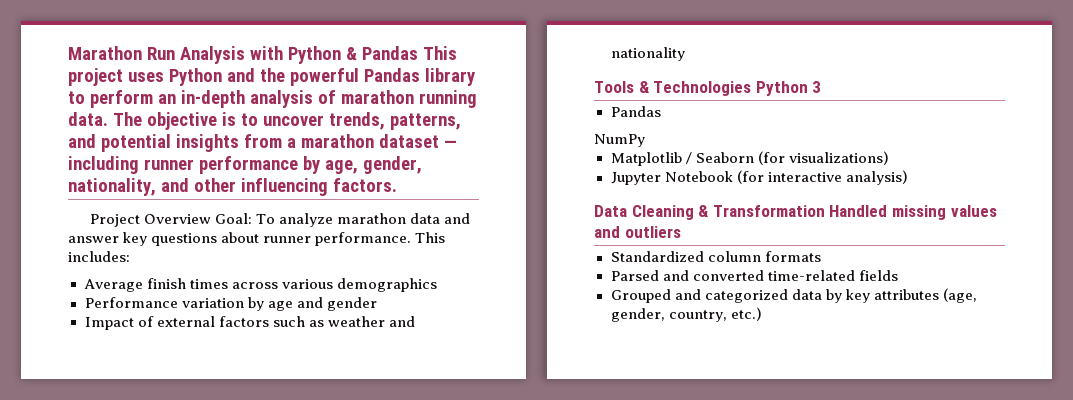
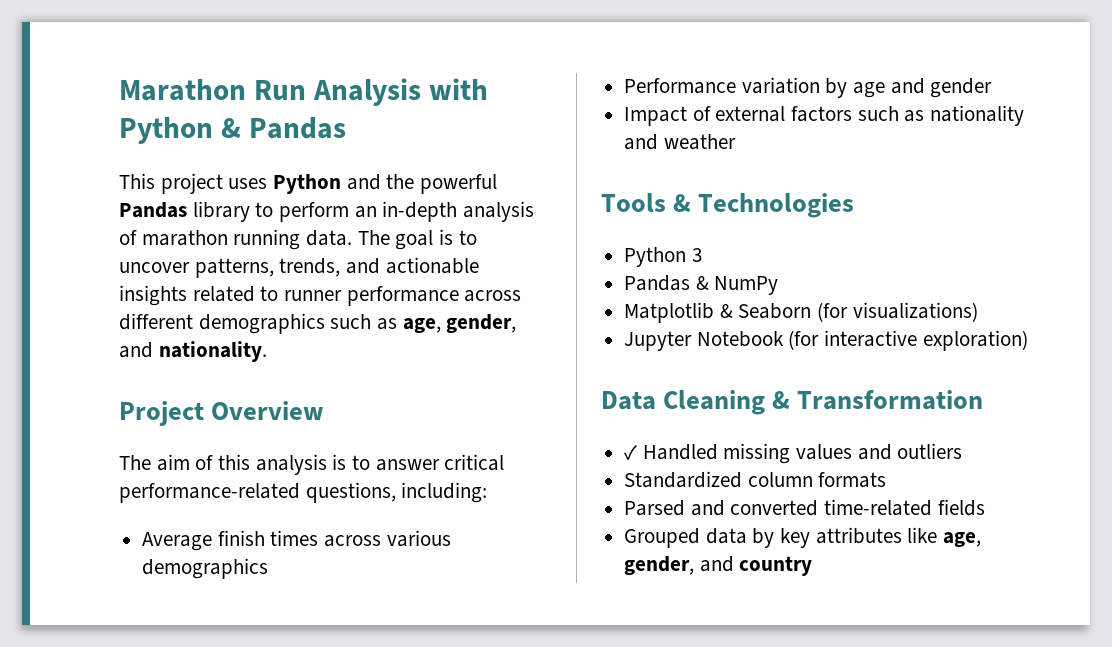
- Marathon Run Analysis with Python & Pandas This project uses Python and the powerful Pandas library to perform an in-depth analysis of marathon running data.
+ Marathon Run Analysis with Python & Pandas
+ This project uses Python and the powerful Pandas library to perform an in-depth analysis of marathon running data.
- The objective is to uncover trends, patterns, and potential insights from a marathon dataset — including runner performance by age, gender, nationality, and other influencing factors.
- Project Overview Goal: To analyze marathon data and answer key questions about runner performance. This includes:
+ The goal is to uncover patterns, trends, and actionable insights related to runner performance across different demographics such as age, gender, and nationality.
+ Project Overview
+ The aim of this analysis is to answer critical performance-related questions, including:
- Impact of external factors such as weather and nationality
+ Impact of external factors such as nationality and weather
- Tools & Technologies Python 3
- Pandas
- NumPy
+ Tools & Technologies
+ Python 3
+ Pandas & NumPy
- Matplotlib / Seaborn (for visualizations)
+ Matplotlib & Seaborn (for visualizations)
- Jupyter Notebook (for interactive analysis)
+ Jupyter Notebook (for interactive exploration)
- Data Cleaning & Transformation Handled missing values and outliers
+ Data Cleaning & Transformation
+ ✓ Handled missing values and outliers
- Grouped and categorized data by key attributes (age, gender, country, etc.)
+ Grouped data by key attributes like age, gender, and country

